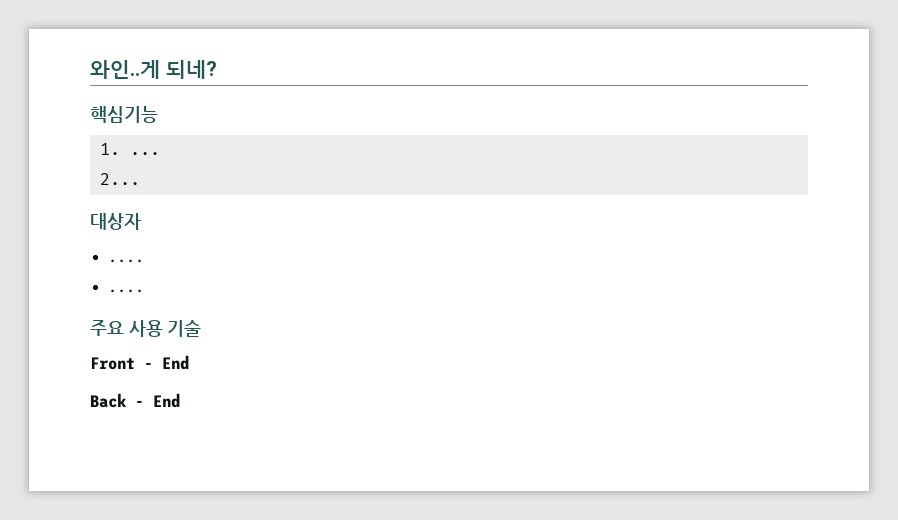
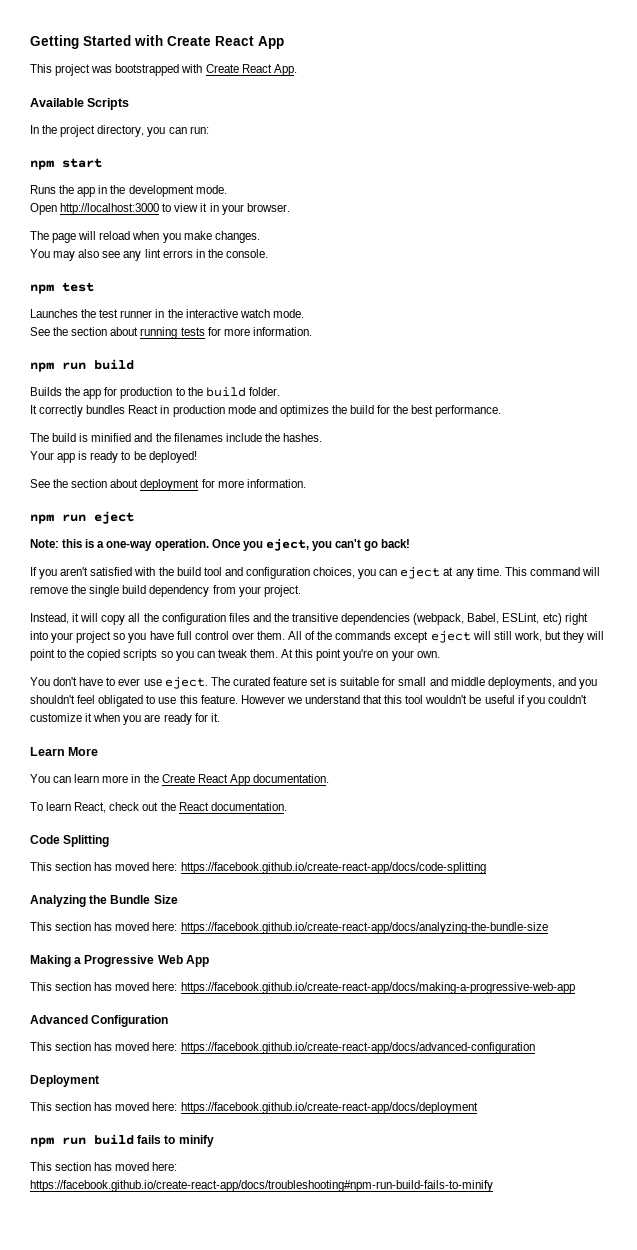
- 와인..게 되네?
- 핵심기능
- 1. ...
- 2...
- 대상자
- ....
- ....
- 주요 사용 기술
- Front - End
- Back - End
+ Getting Started with Create React App
+ This project was bootstrapped with Create React App.
+ Available Scripts
+ In the project directory, you can run:
+ npm start
+ Runs the app in the development mode.
+ Open http://localhost:3000 to view it in your browser.
+ The page will reload when you make changes.
+ You may also see any lint errors in the console.
+ npm test
+ Launches the test runner in the interactive watch mode.
+ See the section about running tests for more information.
+ npm run build
+ Builds the app for production to the build folder.
+ It correctly bundles React in production mode and optimizes the build for the best performance.
+ The build is minified and the filenames include the hashes.
+ Your app is ready to be deployed!
+ See the section about deployment for more information.
+ npm run eject
+ Note: this is a one-way operation. Once you eject, you can't go back!
+ If you aren't satisfied with the build tool and configuration choices, you can eject at any time. This command will remove the single build dependency from your project.
+ Instead, it will copy all the configuration files and the transitive dependencies (webpack, Babel, ESLint, etc) right into your project so you have full control over them. All of the commands except eject will still work, but they will point to the copied scripts so you can tweak them. At this point you're on your own.
+ You don't have to ever use eject. The curated feature set is suitable for small and middle deployments, and you shouldn't feel obligated to use this feature. However we understand that this tool wouldn't be useful if you couldn't customize it when you are ready for it.
+ Learn More
+ You can learn more in the Create React App documentation.
+ To learn React, check out the React documentation.
+ Code Splitting
+ This section has moved here: https://facebook.github.io/create-react-app/docs/code-splitting
+ Analyzing the Bundle Size
+ This section has moved here: https://facebook.github.io/create-react-app/docs/analyzing-the-bundle-size
+ Making a Progressive Web App
+ This section has moved here: https://facebook.github.io/create-react-app/docs/making-a-progressive-web-app
+ Advanced Configuration
+ This section has moved here: https://facebook.github.io/create-react-app/docs/advanced-configuration
+ Deployment
+ This section has moved here: https://facebook.github.io/create-react-app/docs/deployment
+ npm run build fails to minify
+ This section has moved here: https://facebook.github.io/create-react-app/docs/troubleshooting#npm-run-build-fails-to-minify

